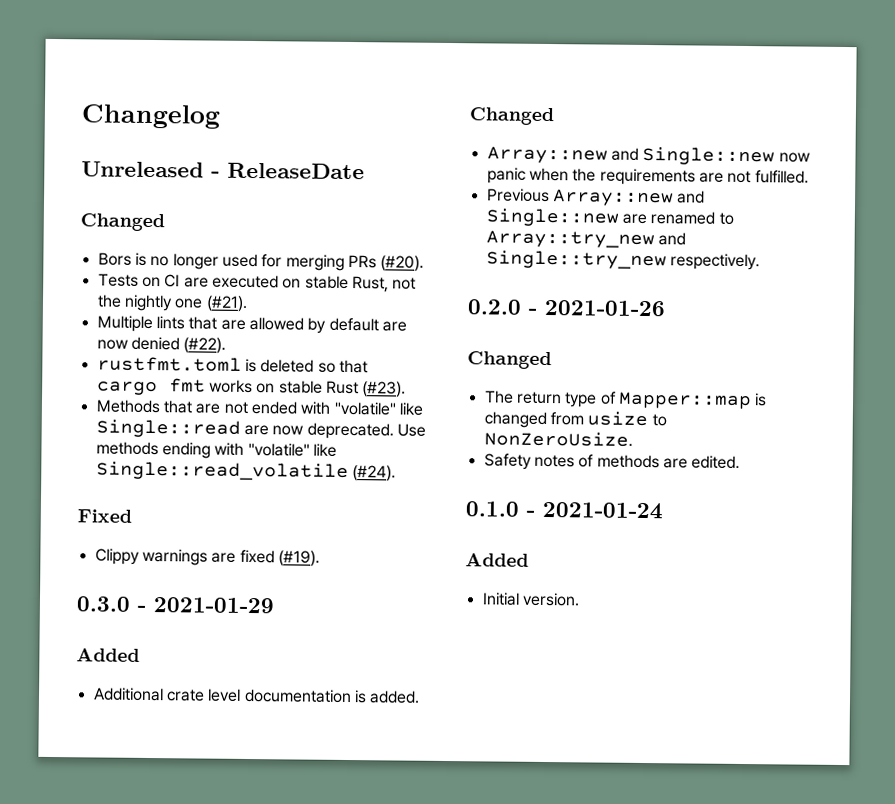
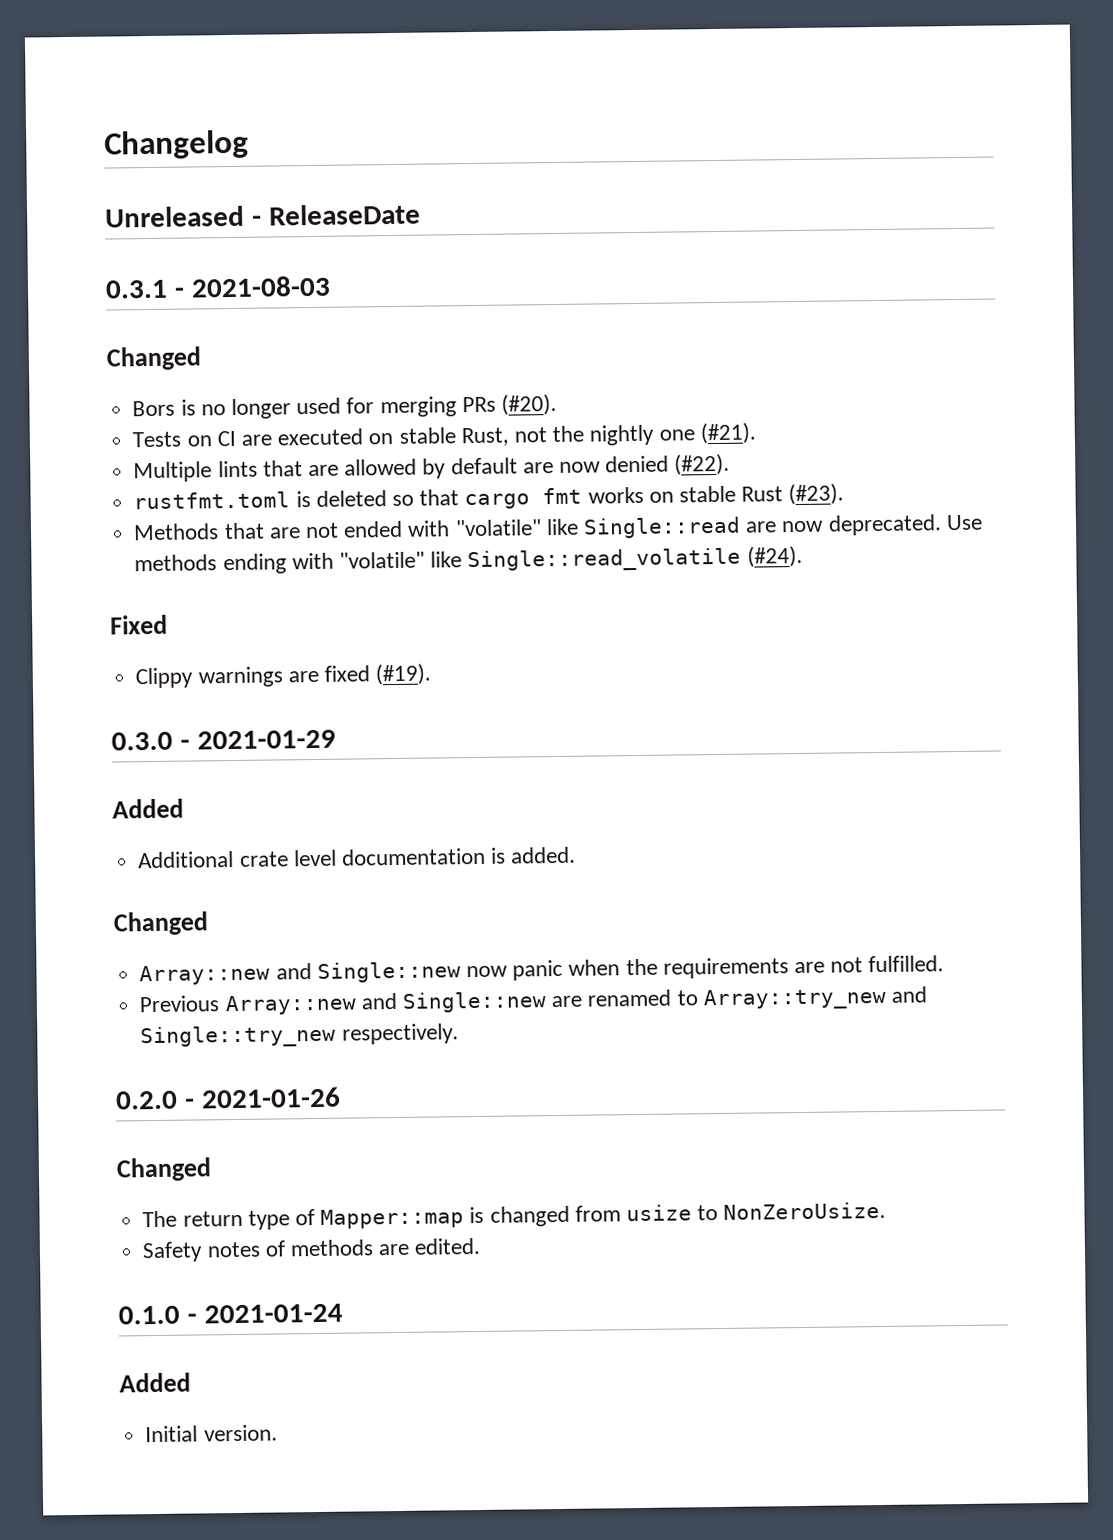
+ 0.3.1 - 2021-08-03

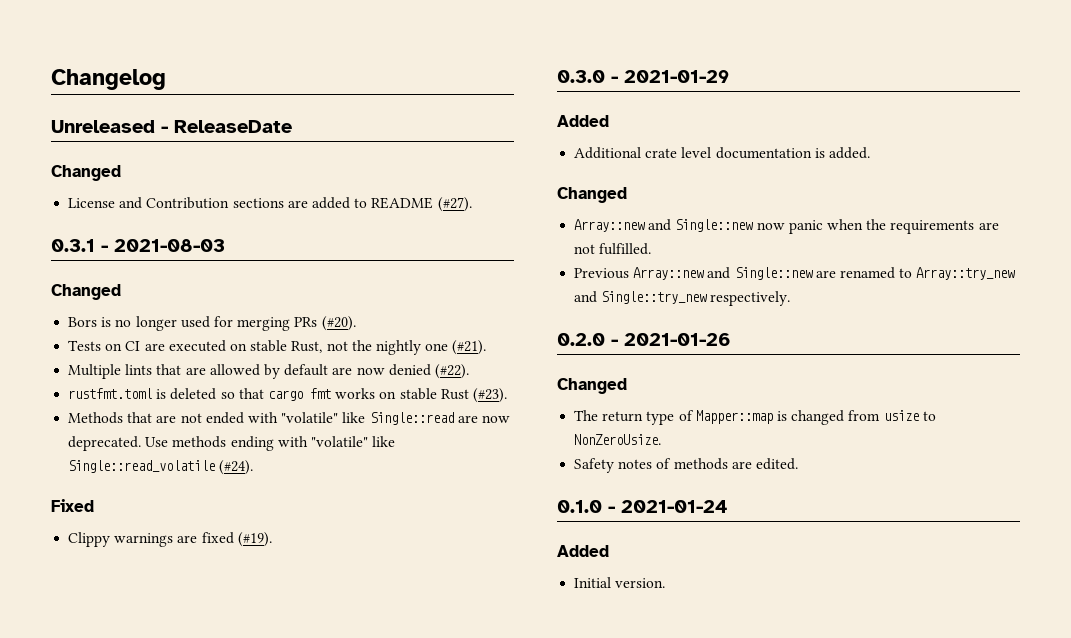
  Unreleased - ReleaseDate
+ Changed
+ License and Contribution sections are added to README (#27).

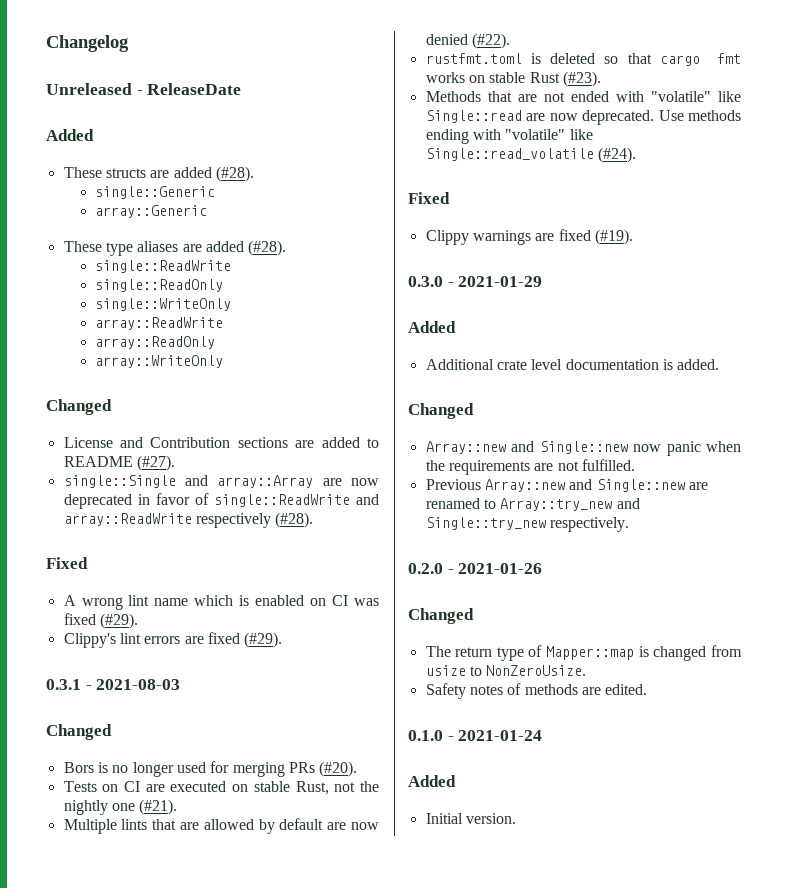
  Unreleased - ReleaseDate
+ Added
+ These structs are added (#28).
+ single::Generic
+ array::Generic
+ These type aliases are added (#28).
+ single::ReadWrite
+ single::ReadOnly
+ single::WriteOnly
+ array::ReadWrite
+ array::ReadOnly
+ array::WriteOnly
+ single::Single and array::Array are now deprecated in favor of single::ReadWrite and array::ReadWrite respectively (#28).
+ Fixed
+ A wrong lint name which is enabled on CI was fixed (#29).
+ Clippy's lint errors are fixed (#29).

